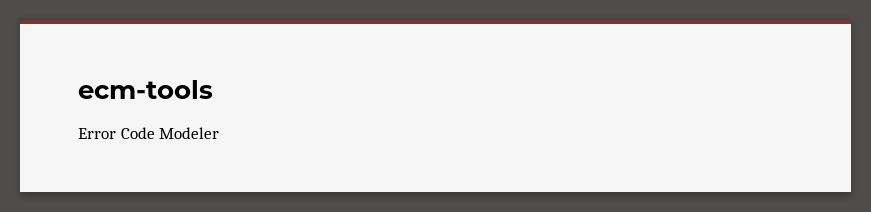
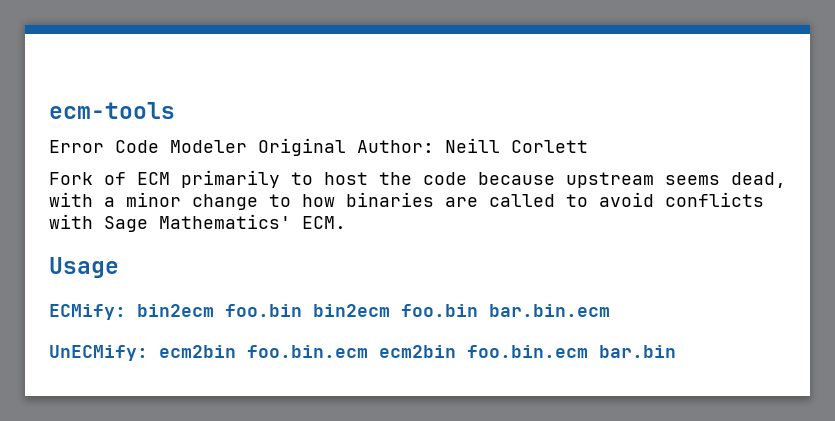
- Error Code Modeler
+ Error Code Modeler Original Author: Neill Corlett
+ Fork of ECM primarily to host the code because upstream seems dead, with a minor change to how binaries are called to avoid conflicts with Sage Mathematics' ECM.
+ Usage
+ ECMify: bin2ecm foo.bin bin2ecm foo.bin bar.bin.ecm
+ UnECMify: ecm2bin foo.bin.ecm ecm2bin foo.bin.ecm bar.bin

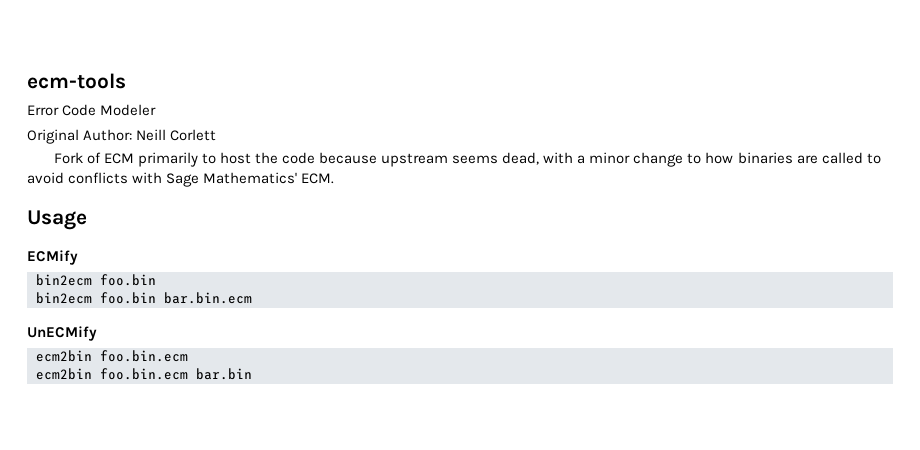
- Error Code Modeler Original Author: Neill Corlett
+ Error Code Modeler
+ Original Author: Neill Corlett
- ECMify: bin2ecm foo.bin bin2ecm foo.bin bar.bin.ecm
+ ECMify
+ bin2ecm foo.bin
+ bin2ecm foo.bin bar.bin.ecm
- UnECMify: ecm2bin foo.bin.ecm ecm2bin foo.bin.ecm bar.bin
+ UnECMify
+ ecm2bin foo.bin.ecm
+ ecm2bin foo.bin.ecm bar.bin

